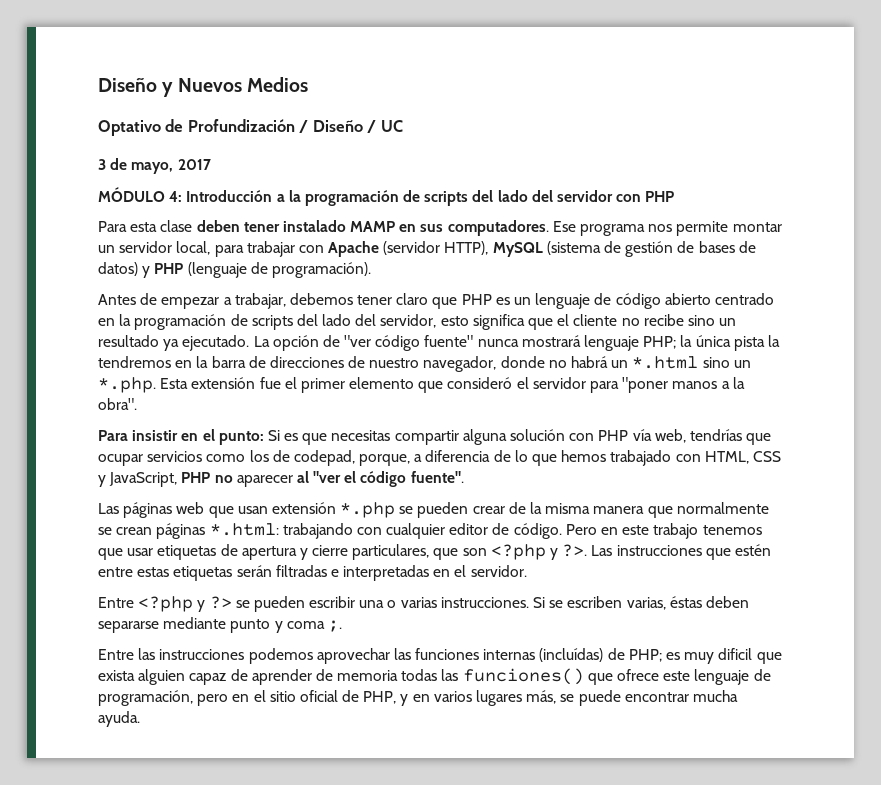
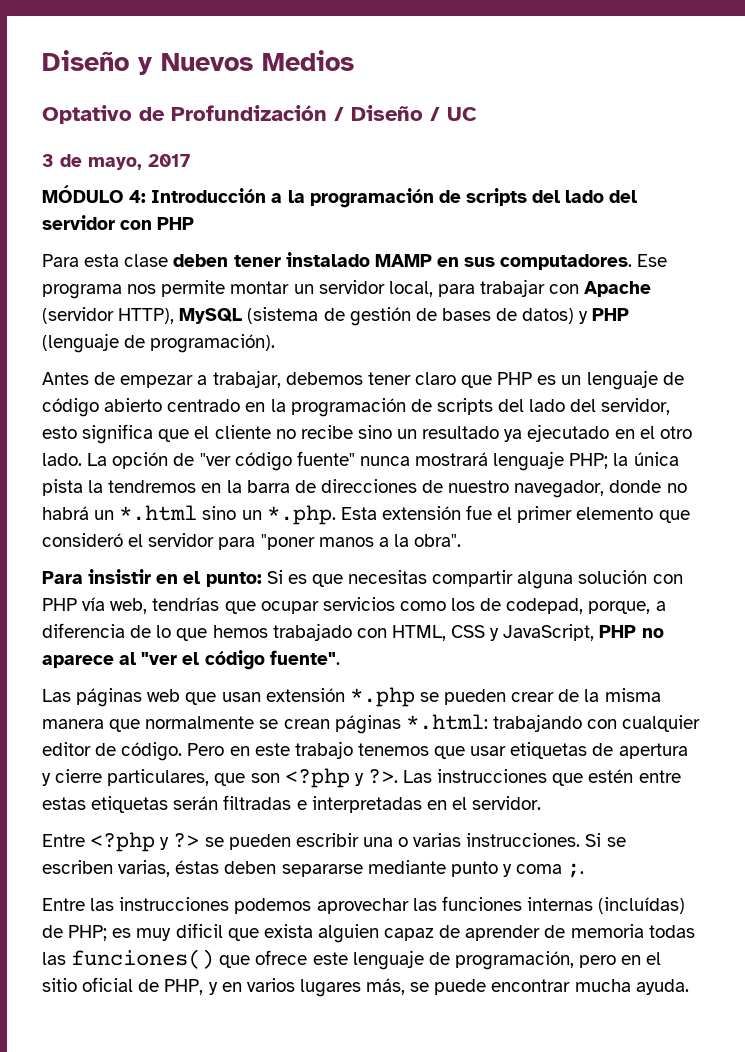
- Antes de empezar a trabajar, debemos tener claro que PHP es un lenguaje de código abierto centrado en la programación de scripts del lado del servidor, esto significa que el cliente no recibe sino un resultado ya ejecutado.
+ Antes de empezar a trabajar, debemos tener claro que PHP es un lenguaje de código abierto centrado en la programación de scripts del lado del servidor, esto significa que el cliente no recibe sino un resultado ya ejecutado en el otro lado.
- Para insistir en el punto: Si es que necesitas compartir alguna solución con PHP vía web, tendrías que ocupar servicios como los de codepad, porque, a diferencia de lo que hemos trabajado con HTML, CSS y JavaScript, PHP no aparecer al "ver el código fuente".
+ Para insistir en el punto: Si es que necesitas compartir alguna solución con PHP vía web, tendrías que ocupar servicios como los de codepad, porque, a diferencia de lo que hemos trabajado con HTML, CSS y JavaScript, PHP no aparece al "ver el código fuente".

